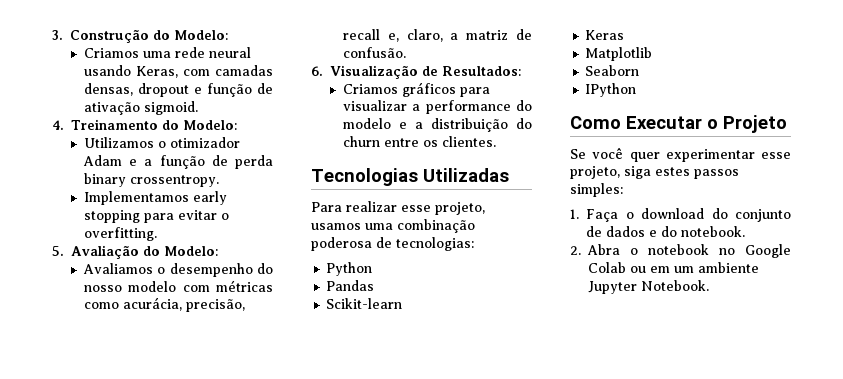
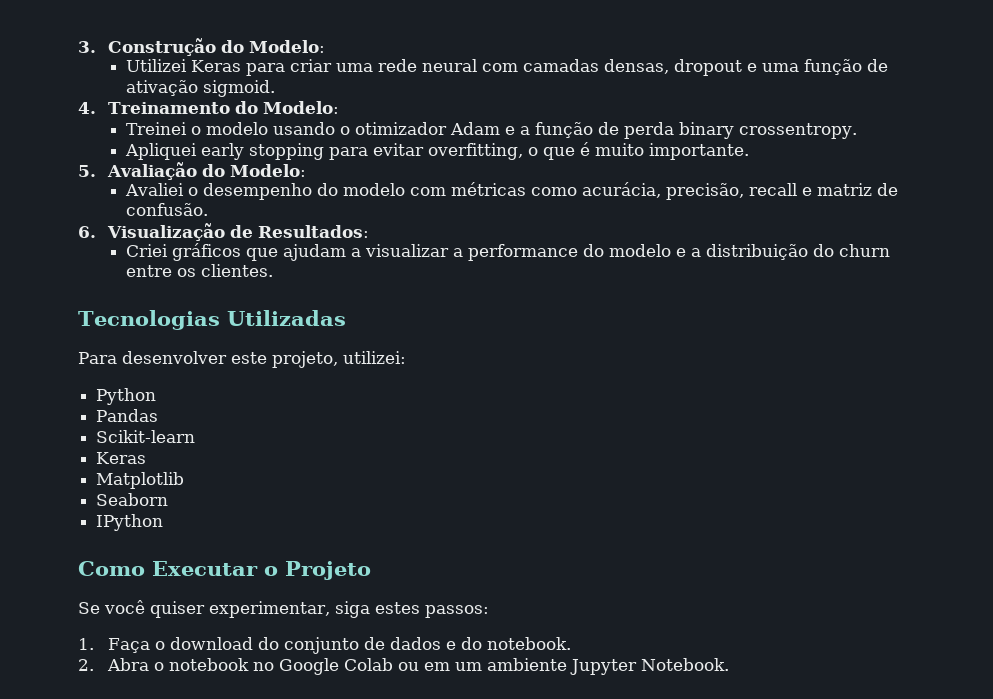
- Criamos uma rede neural usando Keras, com camadas densas, dropout e função de ativação sigmoid.
+ Utilizei Keras para criar uma rede neural com camadas densas, dropout e uma função de ativação sigmoid.
- Utilizamos o otimizador Adam e a função de perda binary crossentropy.
+ Treinei o modelo usando o otimizador Adam e a função de perda binary crossentropy.
- Implementamos early stopping para evitar o overfitting.
+ Apliquei early stopping para evitar overfitting, o que é muito importante.
- Avaliamos o desempenho do nosso modelo com métricas como acurácia, precisão, recall e, claro, a matriz de confusão.
+ Avaliei o desempenho do modelo com métricas como acurácia, precisão, recall e matriz de confusão.
- Criamos gráficos para visualizar a performance do modelo e a distribuição do churn entre os clientes.
+ Criei gráficos que ajudam a visualizar a performance do modelo e a distribuição do churn entre os clientes.
- Para realizar esse projeto, usamos uma combinação poderosa de tecnologias:
+ Para desenvolver este projeto, utilizei:
- Se você quer experimentar esse projeto, siga estes passos simples:
+ Se você quiser experimentar, siga estes passos:

